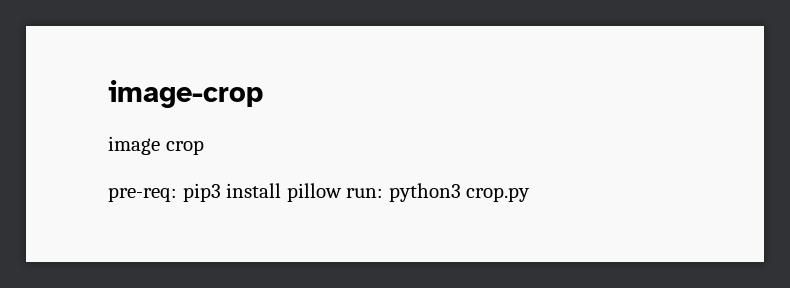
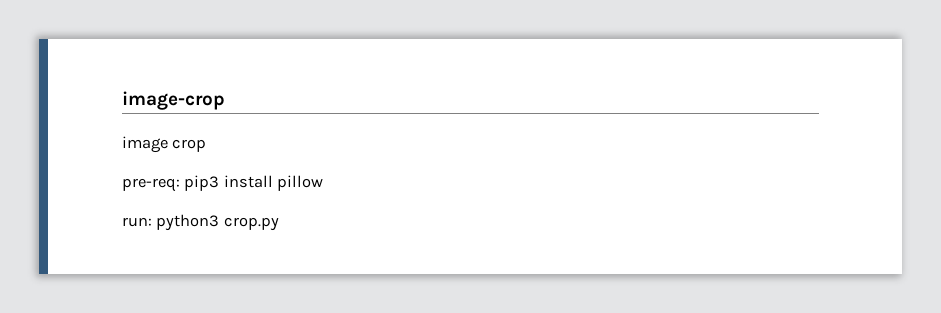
- pre-req: pip3 install pillow run: python3 crop.py
+ pre-req: pip3 install pillow
+ run: python3 crop.py

